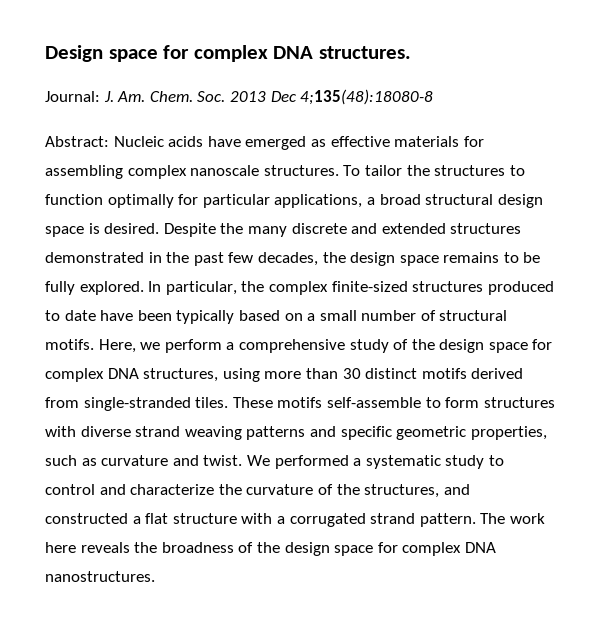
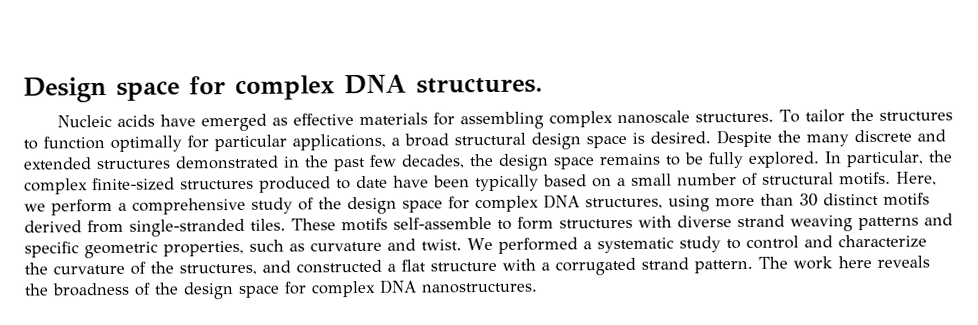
- Journal: J. Am. Chem. Soc. 2013 Dec 4;135(48):18080-8
- Abstract: Nucleic acids have emerged as effective materials for assembling complex nanoscale structures.
+ Nucleic acids have emerged as effective materials for assembling complex nanoscale structures.

